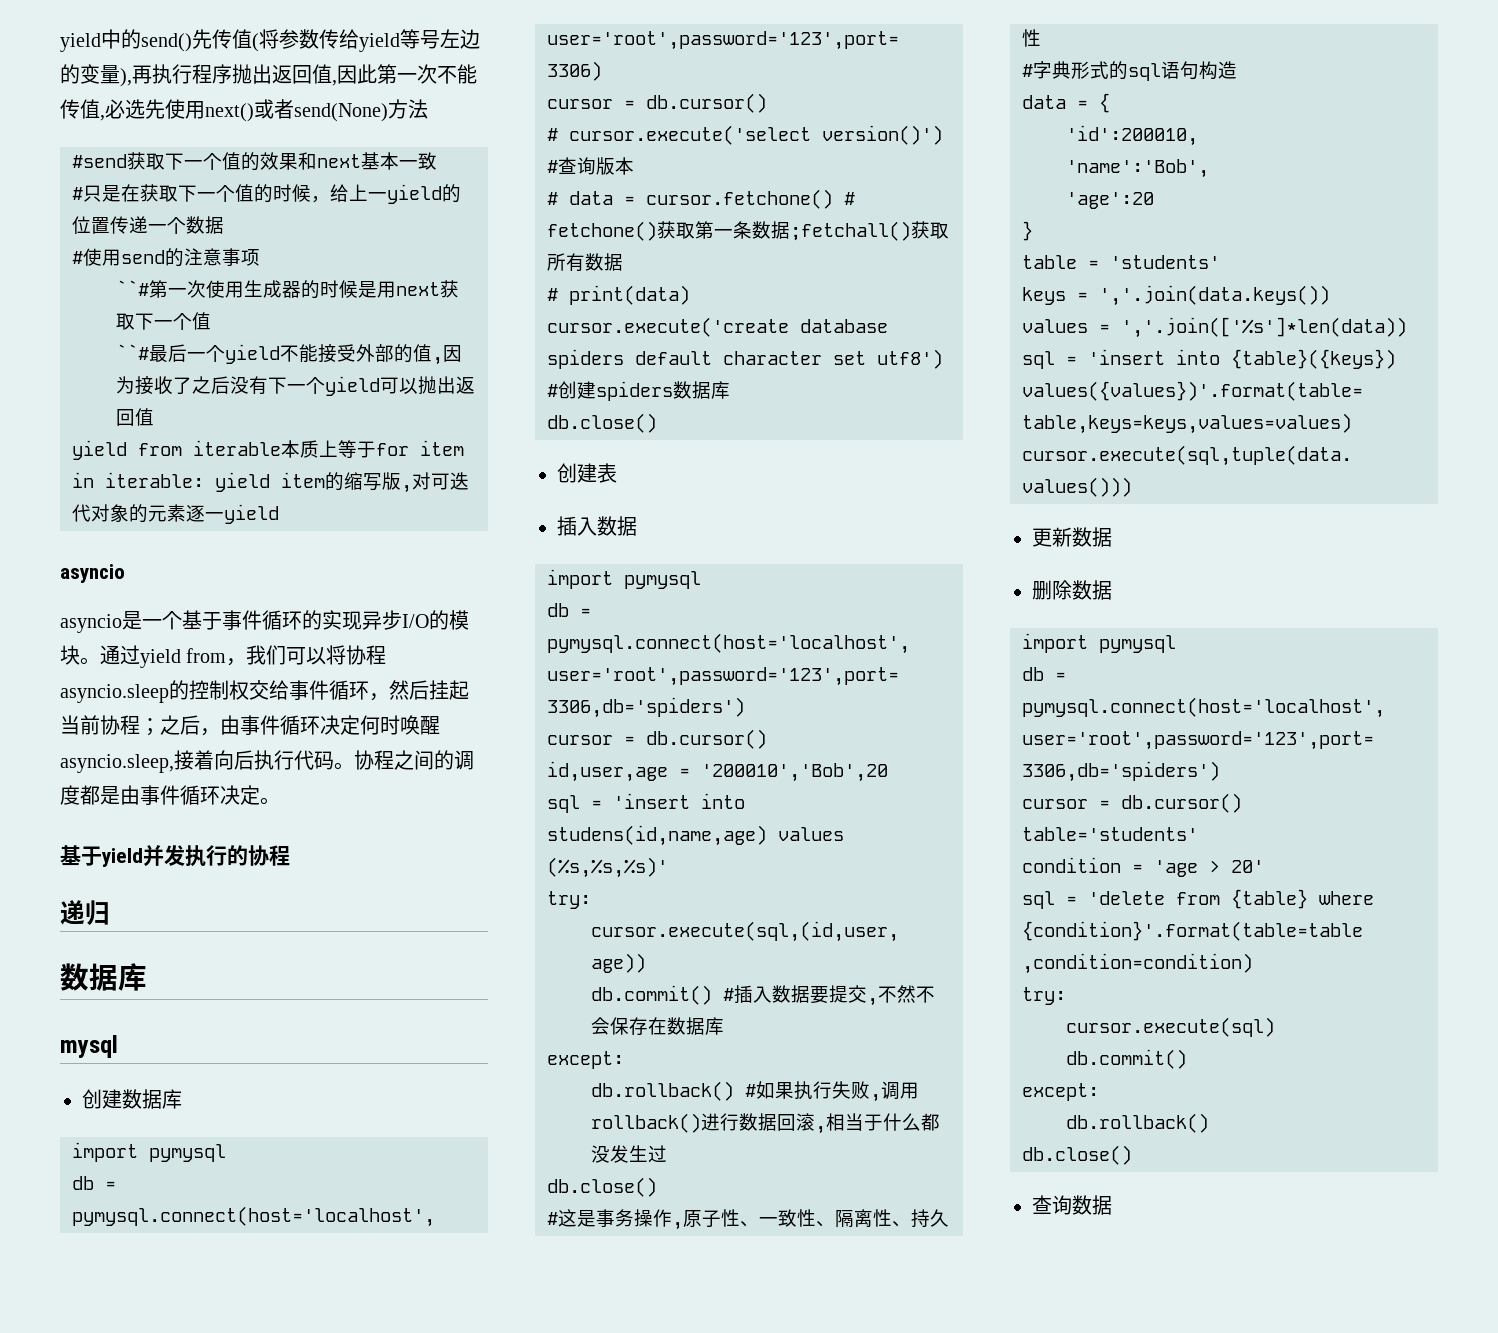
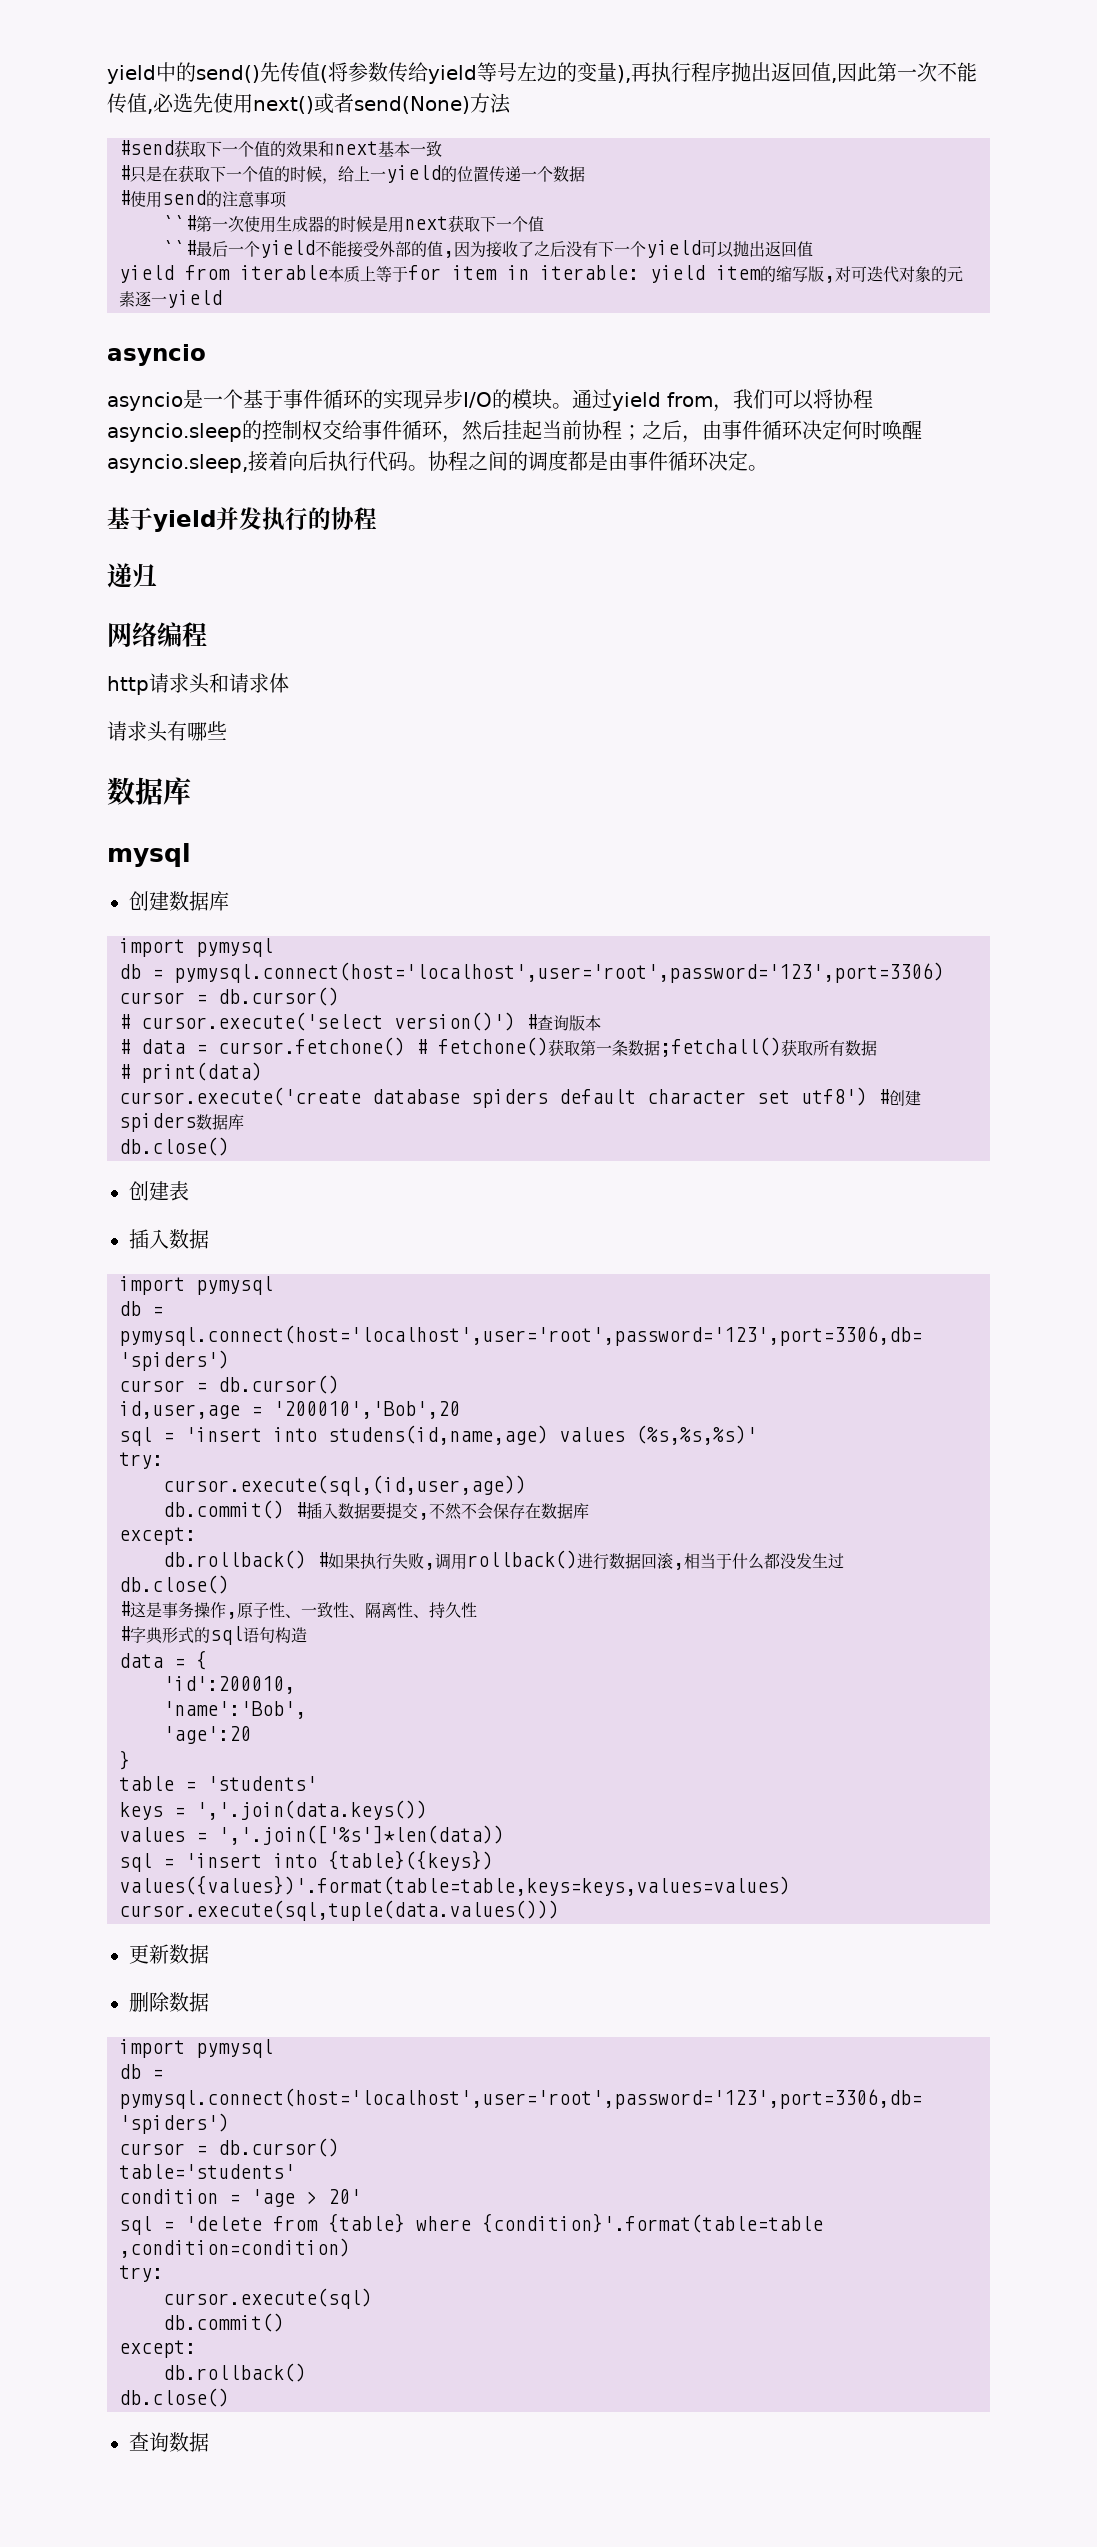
+ 网络编程
+ http请求头和请求体
+ 请求头有哪些

